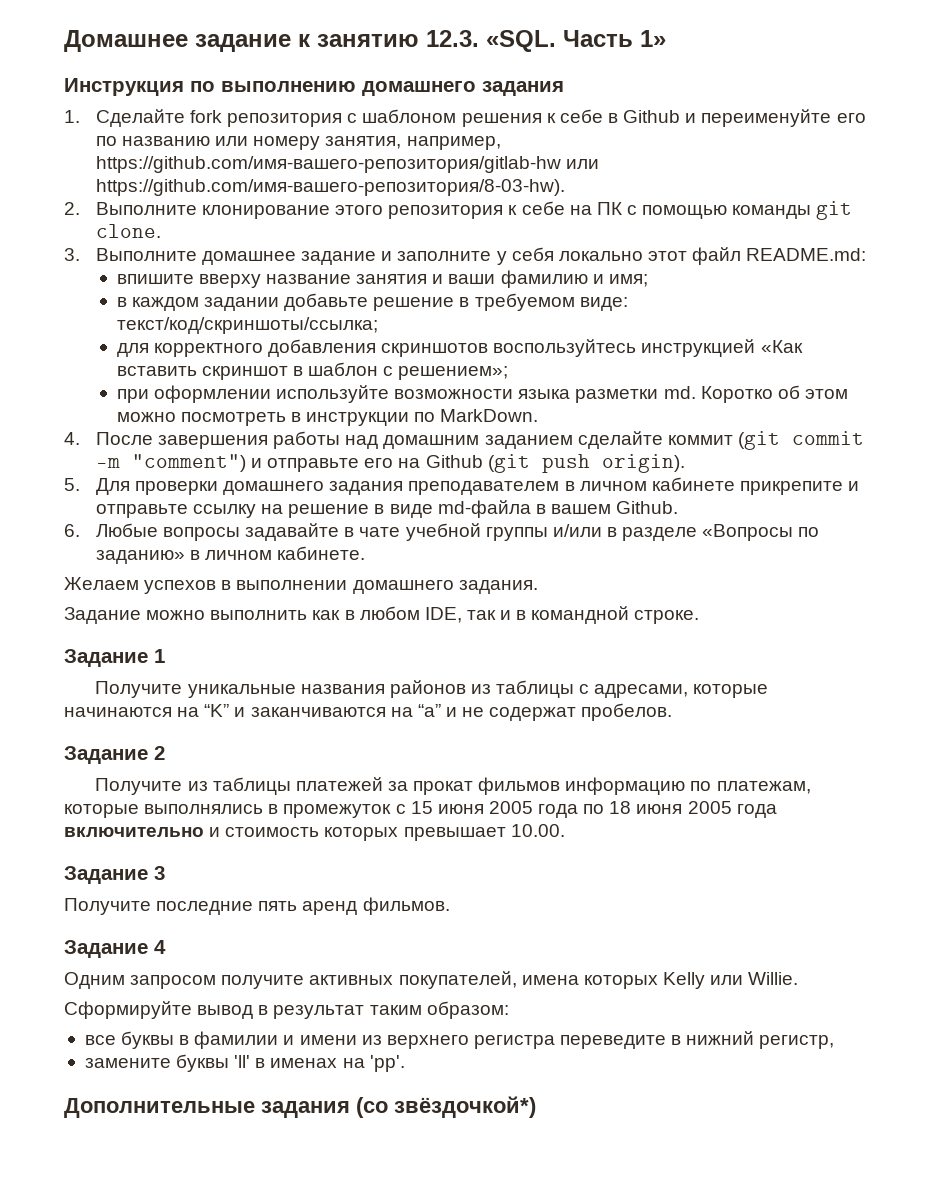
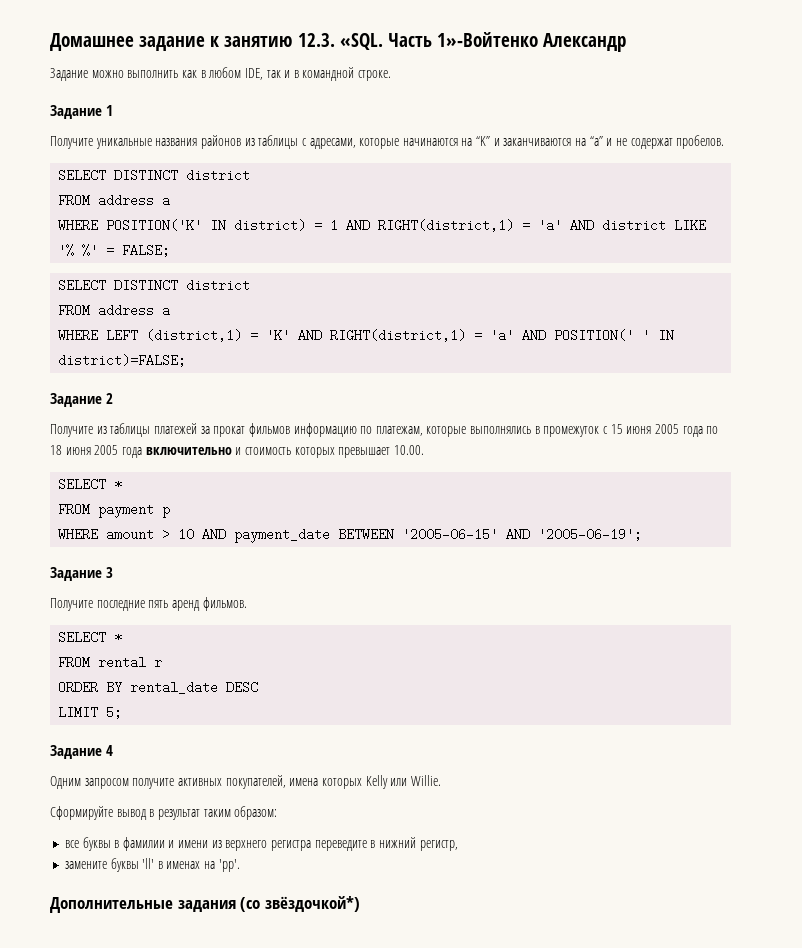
- Домашнее задание к занятию 12.3. «SQL. Часть 1»
- Инструкция по выполнению домашнего задания
- 1. Сделайте fork репозитория c шаблоном решения к себе в Github и переименуйте его по названию или номеру занятия, например, https://github.com/имя-вашего-репозитория/gitlab-hw или https://github.com/имя-вашего-репозитория/8-03-hw).
- 2. Выполните клонирование этого репозитория к себе на ПК с помощью команды git clone.
- 3. Выполните домашнее задание и заполните у себя локально этот файл README.md:
- впишите вверху название занятия и ваши фамилию и имя;
- в каждом задании добавьте решение в требуемом виде: текст/код/скриншоты/ссылка;
- для корректного добавления скриншотов воспользуйтесь инструкцией «Как вставить скриншот в шаблон с решением»;
- при оформлении используйте возможности языка разметки md. Коротко об этом можно посмотреть в инструкции по MarkDown.
- 4. После завершения работы над домашним заданием сделайте коммит (git commit -m "comment") и отправьте его на Github (git push origin).
- 5. Для проверки домашнего задания преподавателем в личном кабинете прикрепите и отправьте ссылку на решение в виде md-файла в вашем Github.
- 6. Любые вопросы задавайте в чате учебной группы и/или в разделе «Вопросы по заданию» в личном кабинете.
- Желаем успехов в выполнении домашнего задания.
+ Домашнее задание к занятию 12.3. «SQL. Часть 1»-Войтенко Александр
  Получите уникальные названия районов из таблицы с адресами, которые начинаются на “K” и заканчиваются на “a” и не содержат пробелов.
+ SELECT DISTINCT district
+ FROM address a
+ WHERE POSITION('K' IN district) = 1 AND RIGHT(district,1) = 'a' AND district LIKE '% %' = FALSE;
+ SELECT DISTINCT district
+ FROM address a
+ WHERE LEFT (district,1) = 'K' AND RIGHT(district,1) = 'a' AND POSITION(' ' IN district)=FALSE;
  Получите из таблицы платежей за прокат фильмов информацию по платежам, которые выполнялись в промежуток с 15 июня 2005 года по 18 июня 2005 года включительно и стоимость которых превышает 10.00.
+ SELECT *
+ FROM payment p
+ WHERE amount > 10 AND payment_date BETWEEN '2005-06-15' AND '2005-06-19';
  Получите последние пять аренд фильмов.
+ SELECT *
+ FROM rental r
+ ORDER BY rental_date DESC
+ LIMIT 5;

